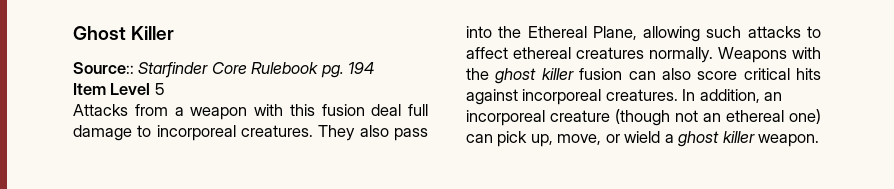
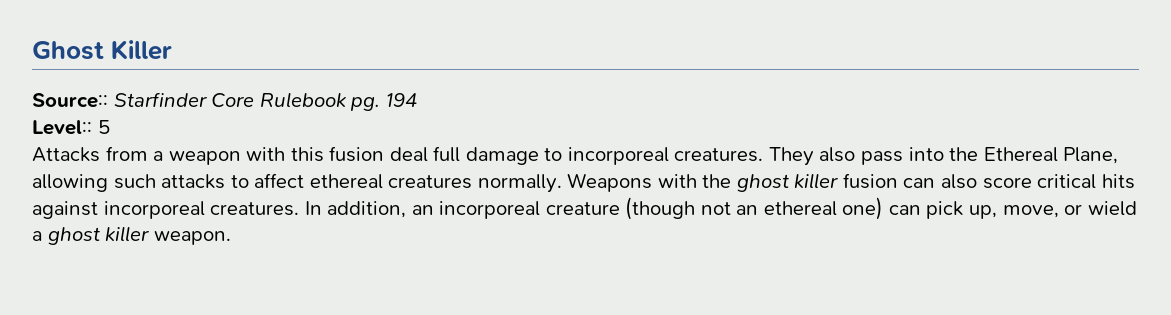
- Item Level 5
+ Level:: 5

